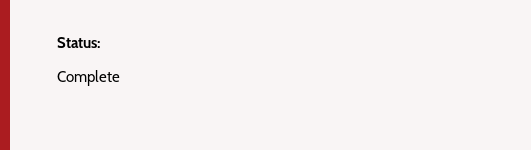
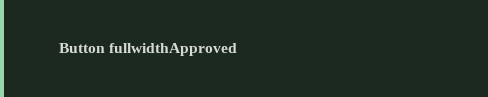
- Status:
- Complete
+ Button fullwidthApproved

